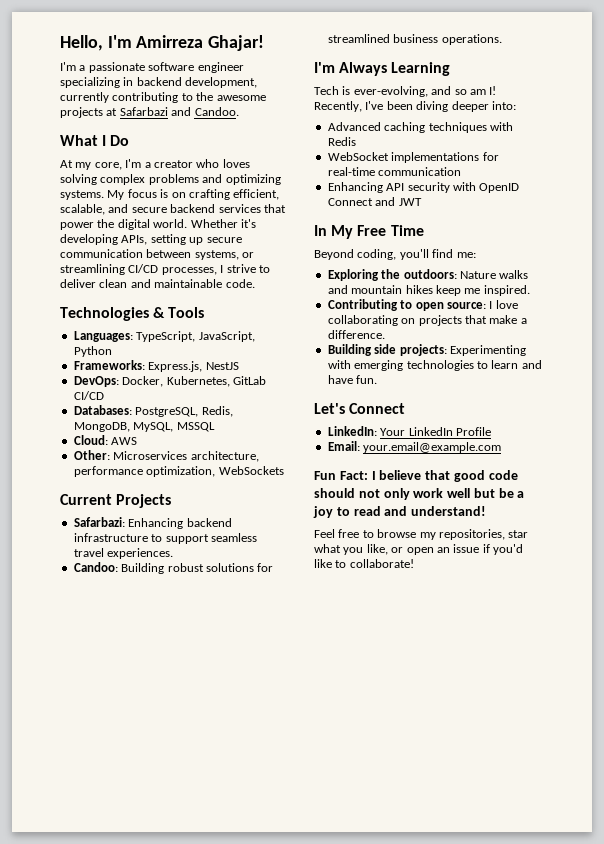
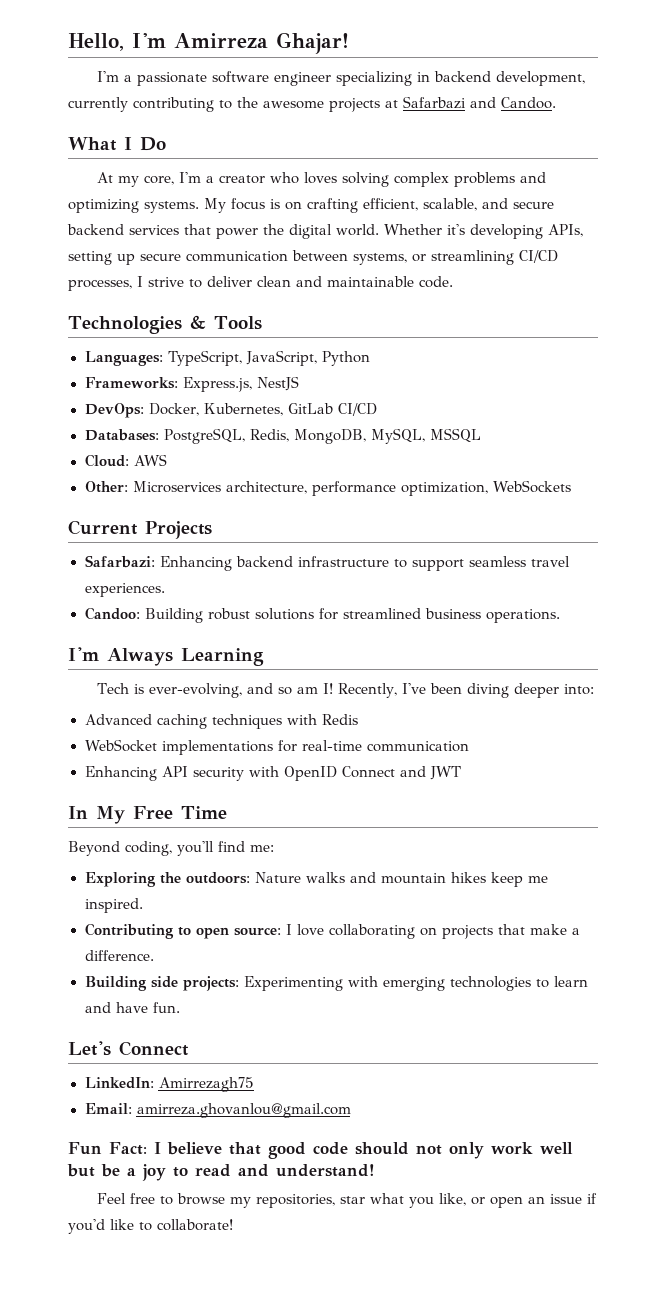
- LinkedIn: Your LinkedIn Profile
+ LinkedIn: Amirrezagh75
- Email: your.email@example.com
+ Email: amirreza.ghovanlou@gmail.com

